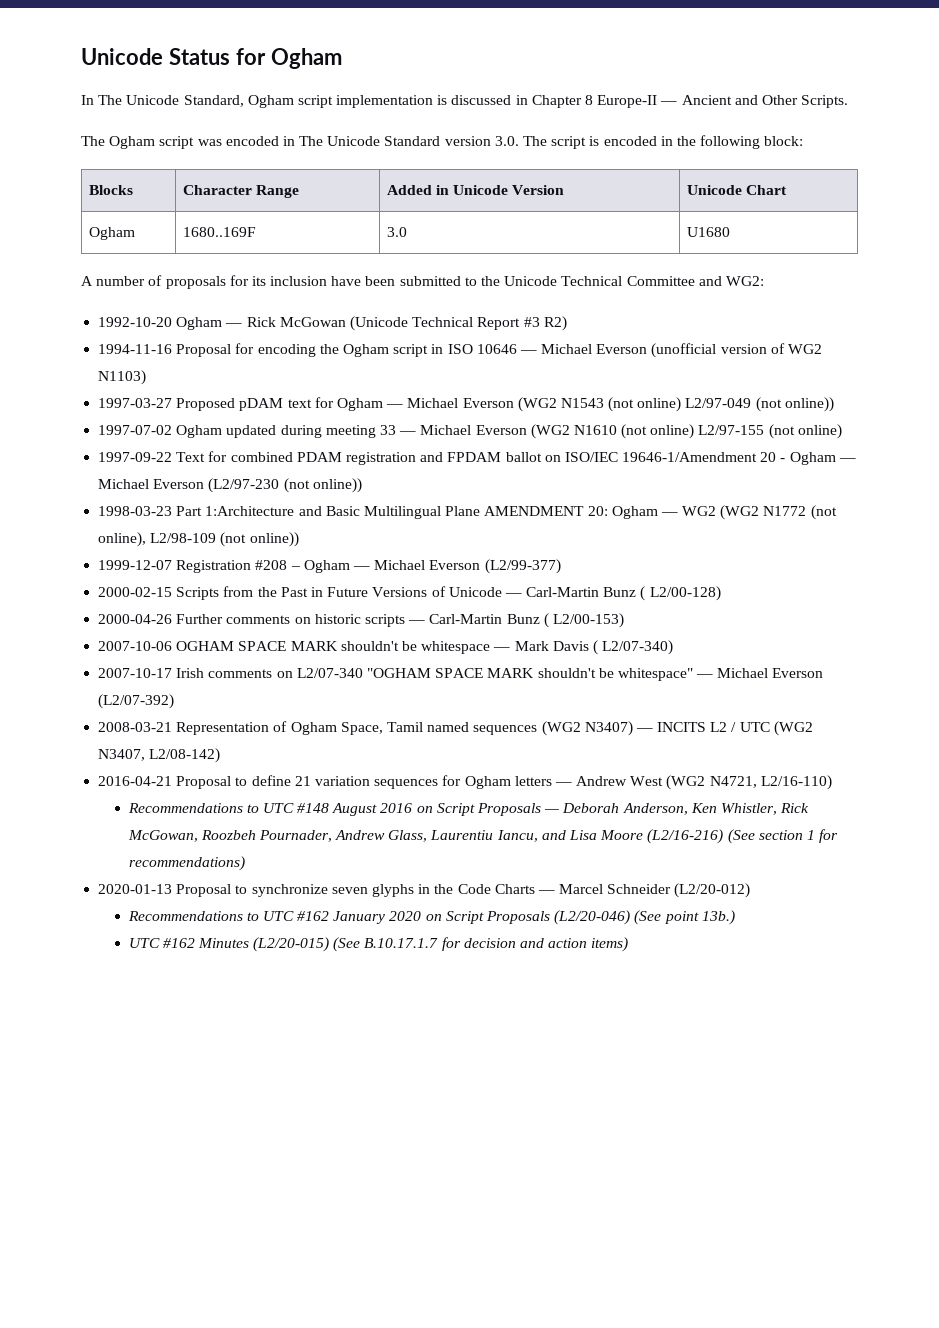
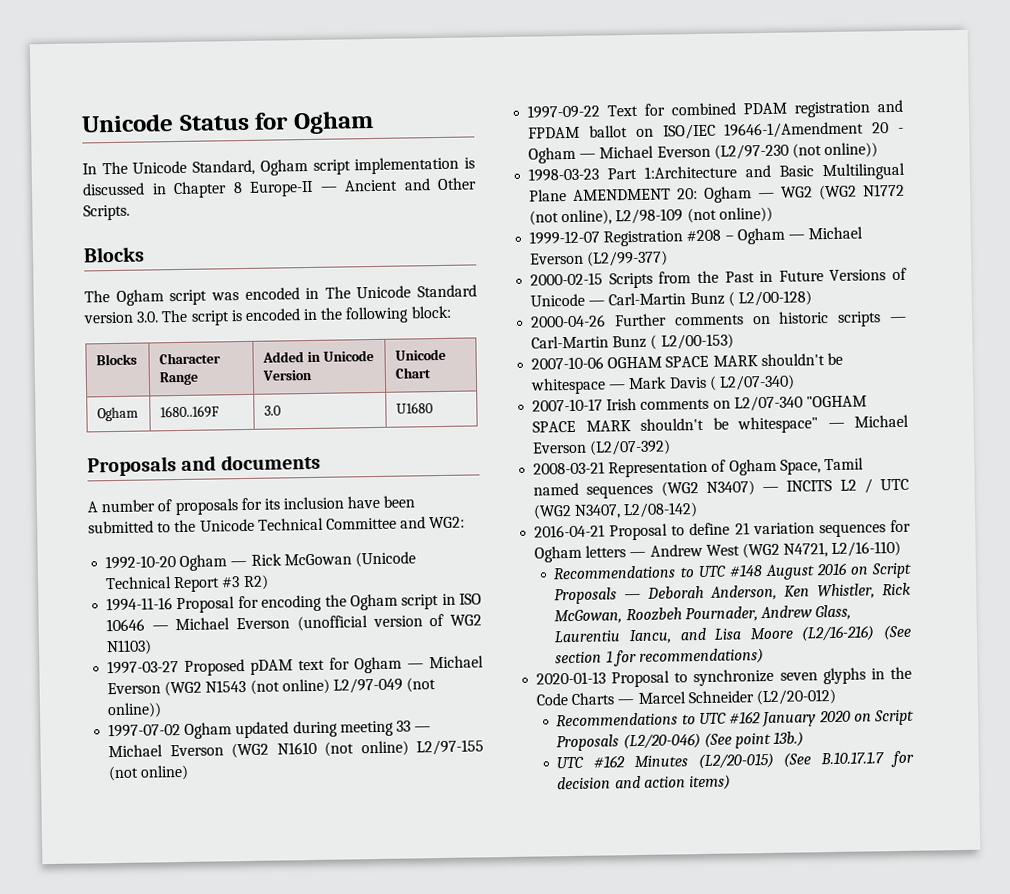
  In The Unicode Standard, Ogham script implementation is discussed in Chapter 8 Europe-II — Ancient and Other Scripts.
+ Blocks
+ Proposals and documents

